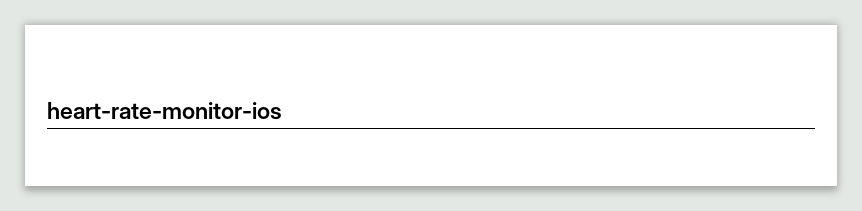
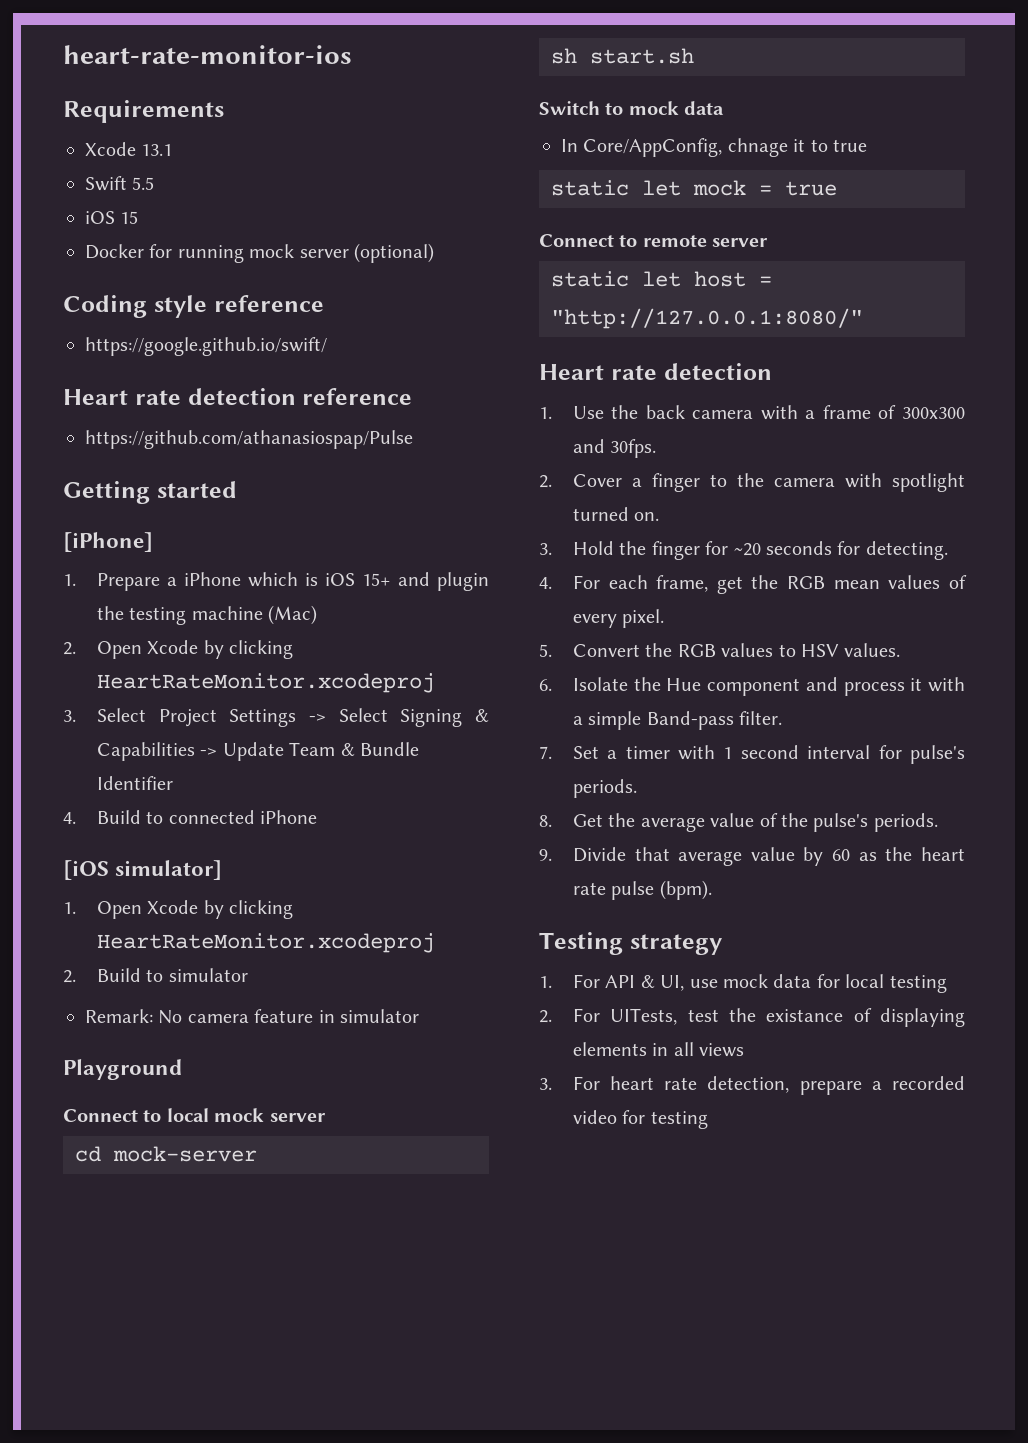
+ Requirements
+ Xcode 13.1
+ Swift 5.5
+ iOS 15
+ Docker for running mock server (optional)
+ Coding style reference
+ https://google.github.io/swift/
+ Heart rate detection reference
+ https://github.com/athanasiospap/Pulse
+ Getting started
+ [iPhone]
+ 1. Prepare a iPhone which is iOS 15+ and plugin the testing machine (Mac)
+ 2. Open Xcode by clicking HeartRateMonitor.xcodeproj
+ 3. Select Project Settings -> Select Signing & Capabilities -> Update Team & Bundle Identifier
+ 4. Build to connected iPhone
+ [iOS simulator]
+ 1. Open Xcode by clicking HeartRateMonitor.xcodeproj
+ 2. Build to simulator
+ Remark: No camera feature in simulator
+ Playground
+ Connect to local mock server
+ cd mock-server
+ sh start.sh
+ Switch to mock data
+ In Core/AppConfig, chnage it to true
+ static let mock = true
+ Connect to remote server
+ static let host = "http://127.0.0.1:8080/"
+ Heart rate detection
+ 1. Use the back camera with a frame of 300x300 and 30fps.
+ 2. Cover a finger to the camera with spotlight turned on.
+ 3. Hold the finger for ~20 seconds for detecting.
+ 4. For each frame, get the RGB mean values of every pixel.
+ 5. Convert the RGB values to HSV values.
+ 6. Isolate the Hue component and process it with a simple Band-pass filter.
+ 7. Set a timer with 1 second interval for pulse's periods.
+ 8. Get the average value of the pulse's periods.
+ 9. Divide that average value by 60 as the heart rate pulse (bpm).
+ Testing strategy
+ 1. For API & UI, use mock data for local testing
+ 2. For UITests, test the existance of displaying elements in all views
+ 3. For heart rate detection, prepare a recorded video for testing

